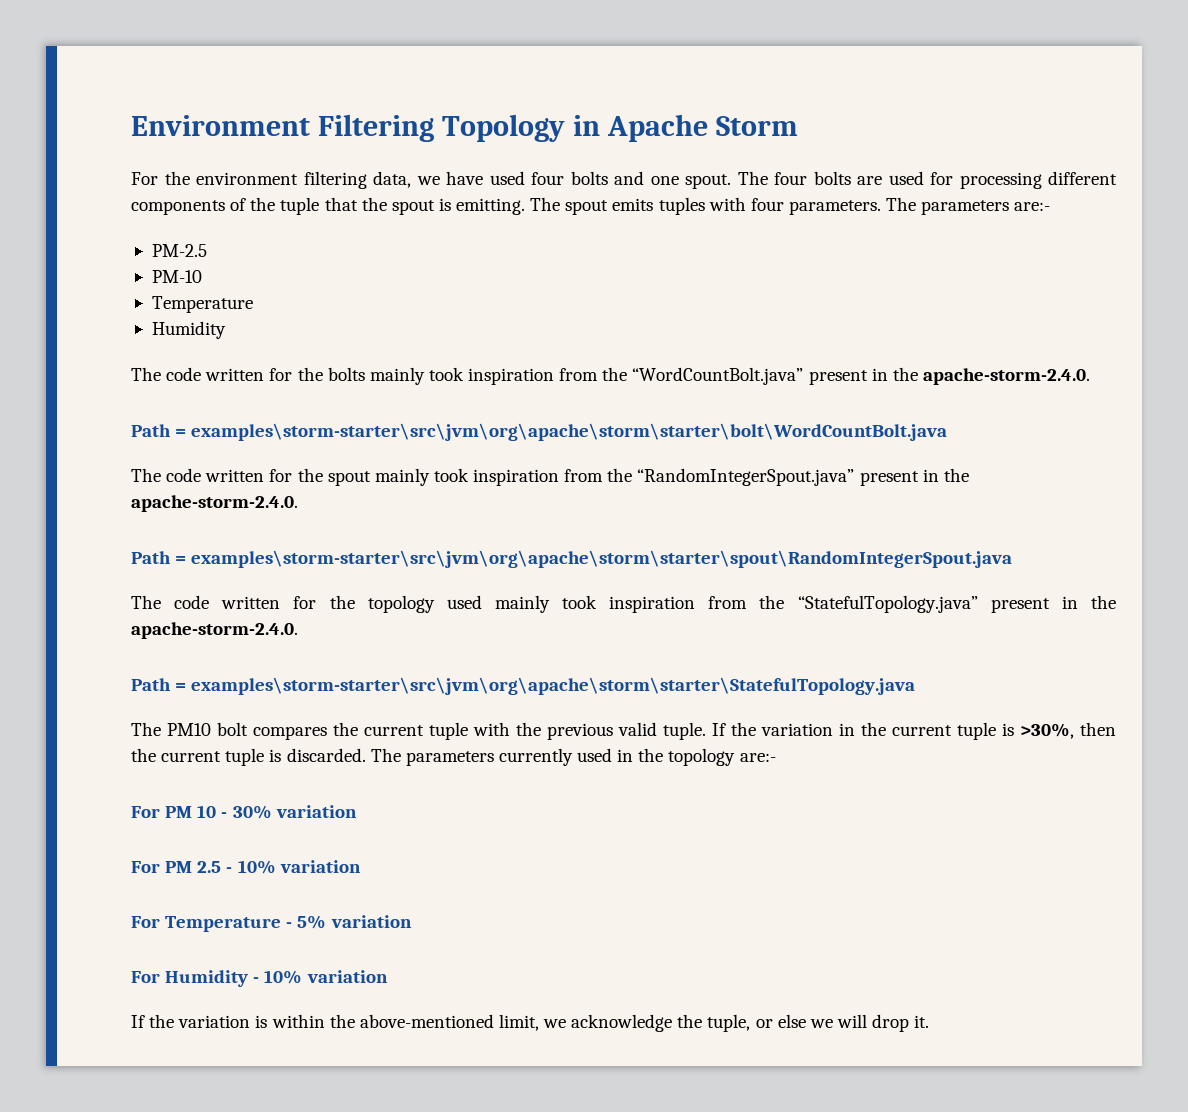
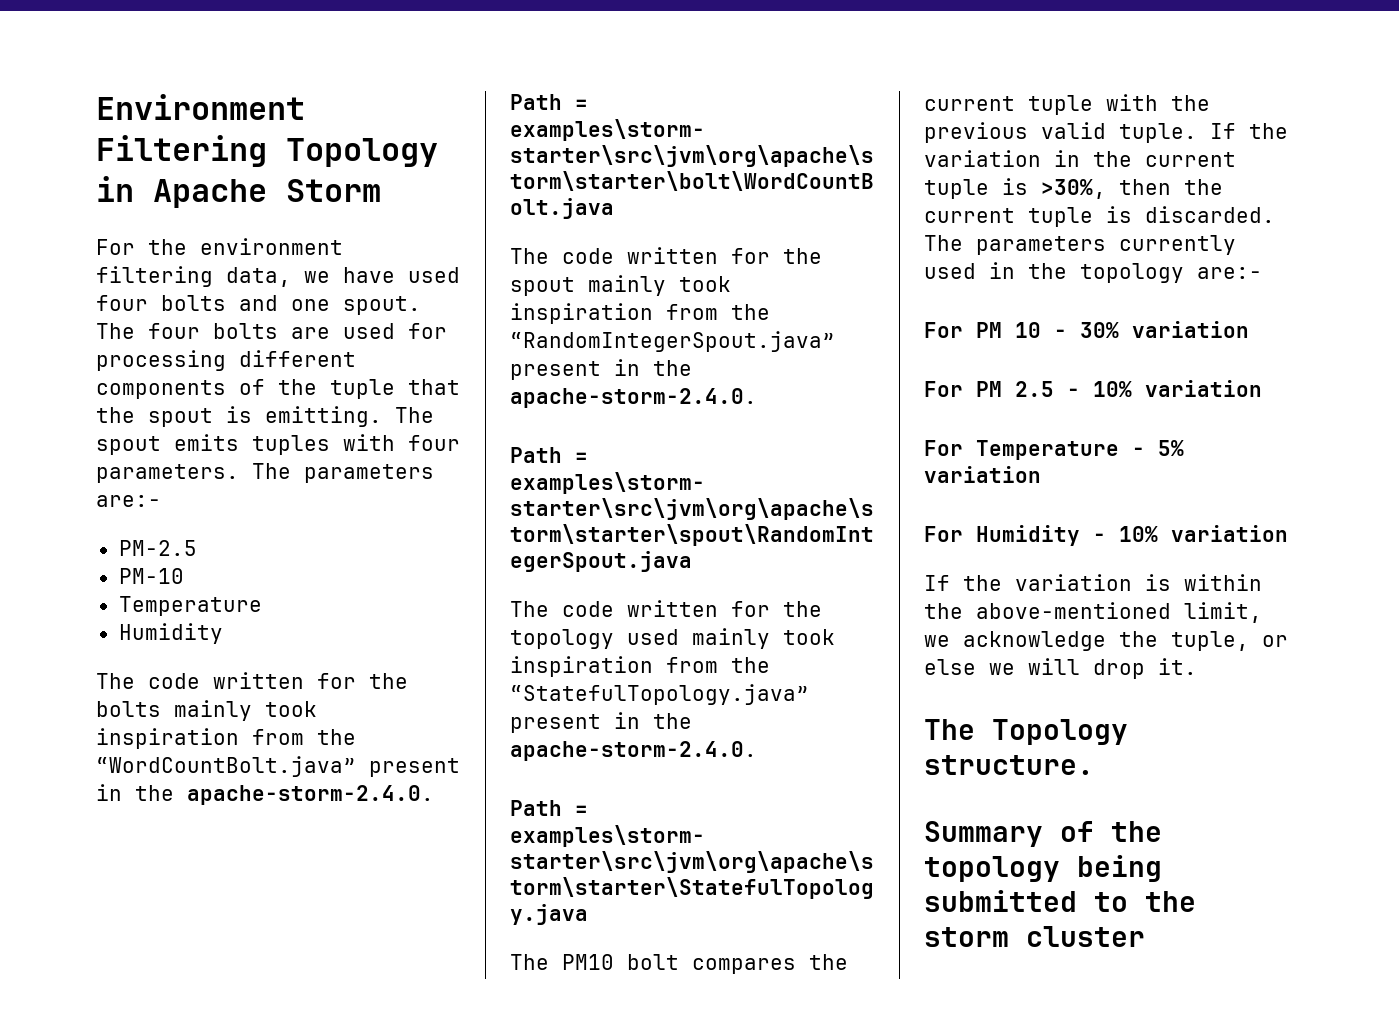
+ The Topology structure.
+ Summary of the topology being submitted to the storm cluster

